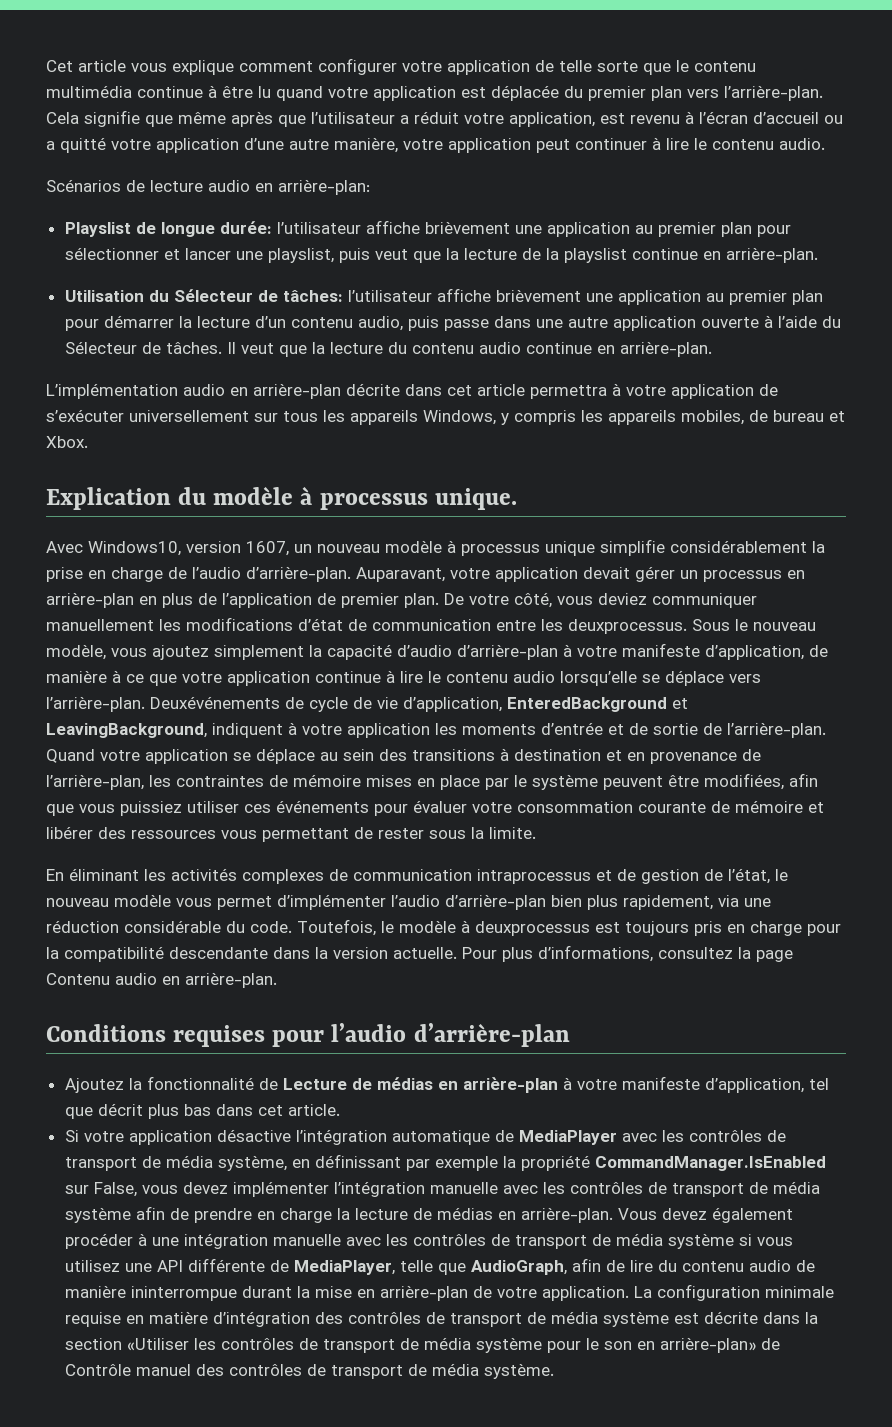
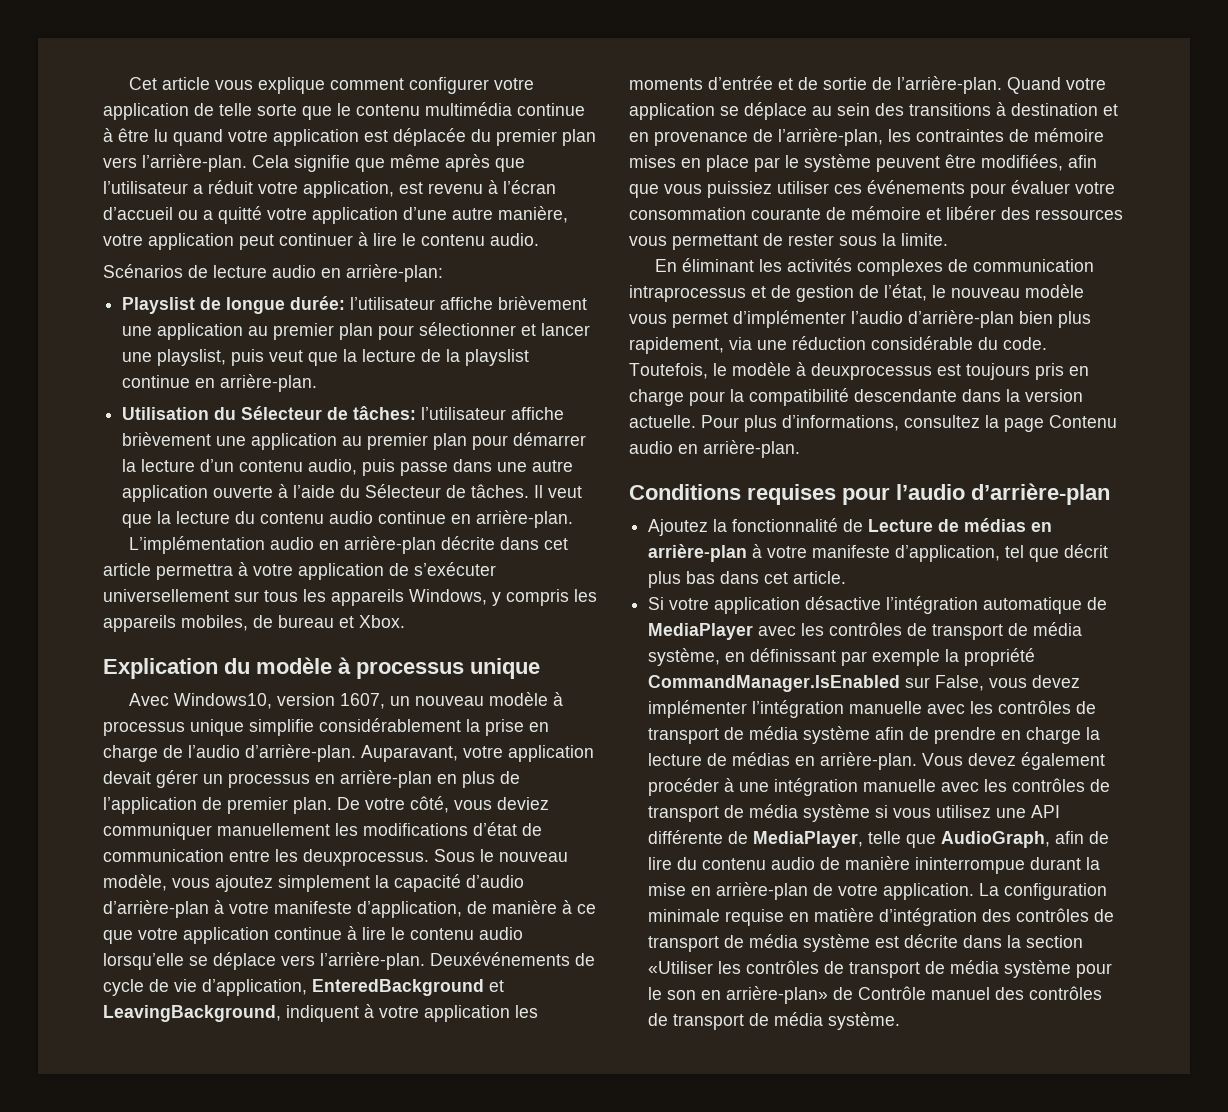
- Explication du modèle à processus unique.
+ Explication du modèle à processus unique

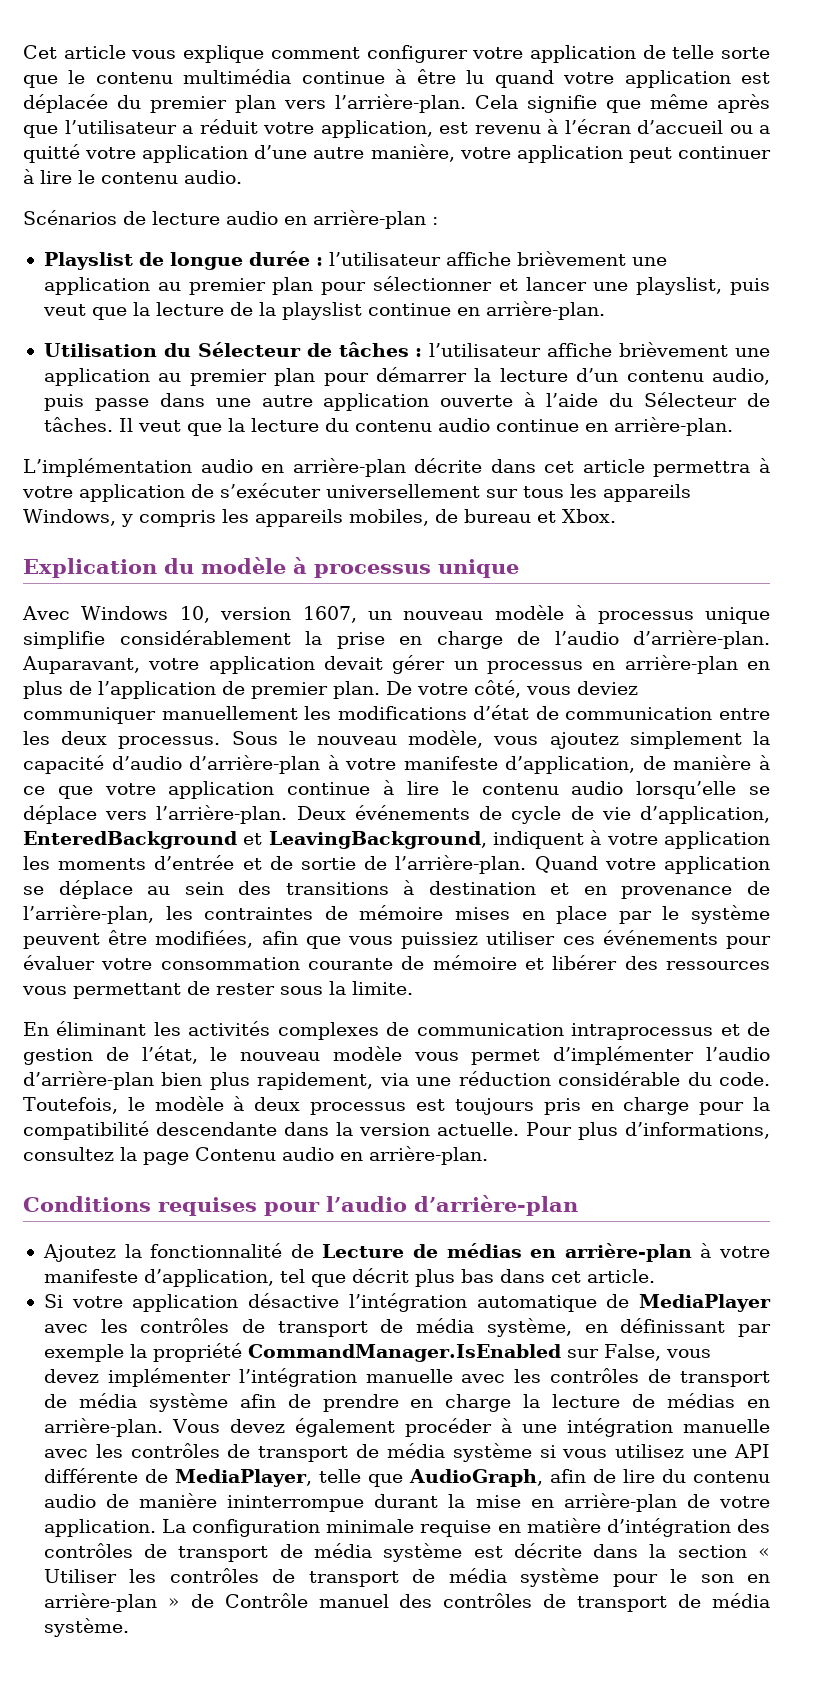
- Scénarios de lecture audio en arrière-plan:
+ Scénarios de lecture audio en arrière-plan :
- Playslist de longue durée: l’utilisateur affiche brièvement une application au premier plan pour sélectionner et lancer une playslist, puis veut que la lecture de la playslist continue en arrière-plan.
+ Playslist de longue durée : l’utilisateur affiche brièvement une application au premier plan pour sélectionner et lancer une playslist, puis veut que la lecture de la playslist continue en arrière-plan.
- Utilisation du Sélecteur de tâches: l’utilisateur affiche brièvement une application au premier plan pour démarrer la lecture d’un contenu audio, puis passe dans une autre application ouverte à l’aide du Sélecteur de tâches.
+ Utilisation du Sélecteur de tâches : l’utilisateur affiche brièvement une application au premier plan pour démarrer la lecture d’un contenu audio, puis passe dans une autre application ouverte à l’aide du Sélecteur de tâches.
- Avec Windows10, version 1607, un nouveau modèle à processus unique simplifie considérablement la prise en charge de l’audio d’arrière-plan.
+ Avec Windows 10, version 1607, un nouveau modèle à processus unique simplifie considérablement la prise en charge de l’audio d’arrière-plan.
- De votre côté, vous deviez communiquer manuellement les modifications d’état de communication entre les deuxprocessus.
+ De votre côté, vous deviez communiquer manuellement les modifications d’état de communication entre les deux processus.
- Deuxévénements de cycle de vie d’application, EnteredBackground et LeavingBackground, indiquent à votre application les moments d’entrée et de sortie de l’arrière-plan.
+ Deux événements de cycle de vie d’application, EnteredBackground et LeavingBackground, indiquent à votre application les moments d’entrée et de sortie de l’arrière-plan.
- Toutefois, le modèle à deuxprocessus est toujours pris en charge pour la compatibilité descendante dans la version actuelle.
+ Toutefois, le modèle à deux processus est toujours pris en charge pour la compatibilité descendante dans la version actuelle.
- La configuration minimale requise en matière d’intégration des contrôles de transport de média système est décrite dans la section «Utiliser les contrôles de transport de média système pour le son en arrière-plan» de Contrôle manuel des contrôles de transport de média système.
+ La configuration minimale requise en matière d’intégration des contrôles de transport de média système est décrite dans la section « Utiliser les contrôles de transport de média système pour le son en arrière-plan » de Contrôle manuel des contrôles de transport de média système.

